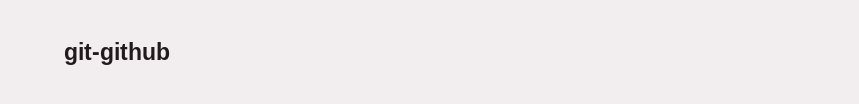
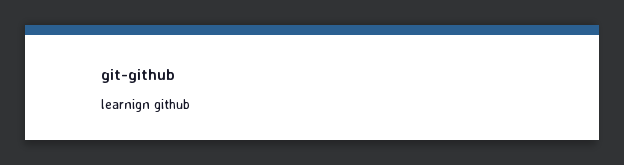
+ learnign github

